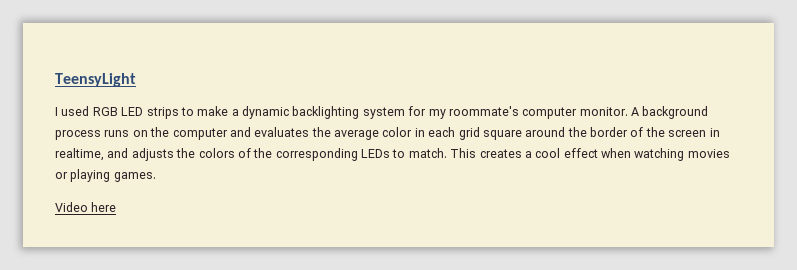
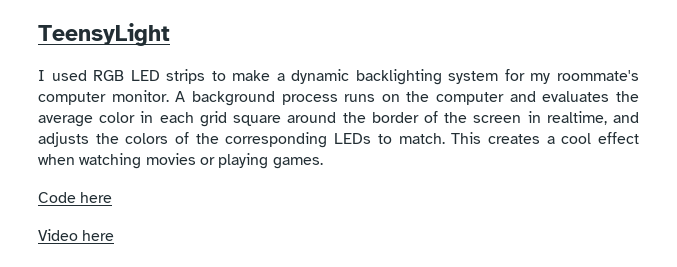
+ Code here

